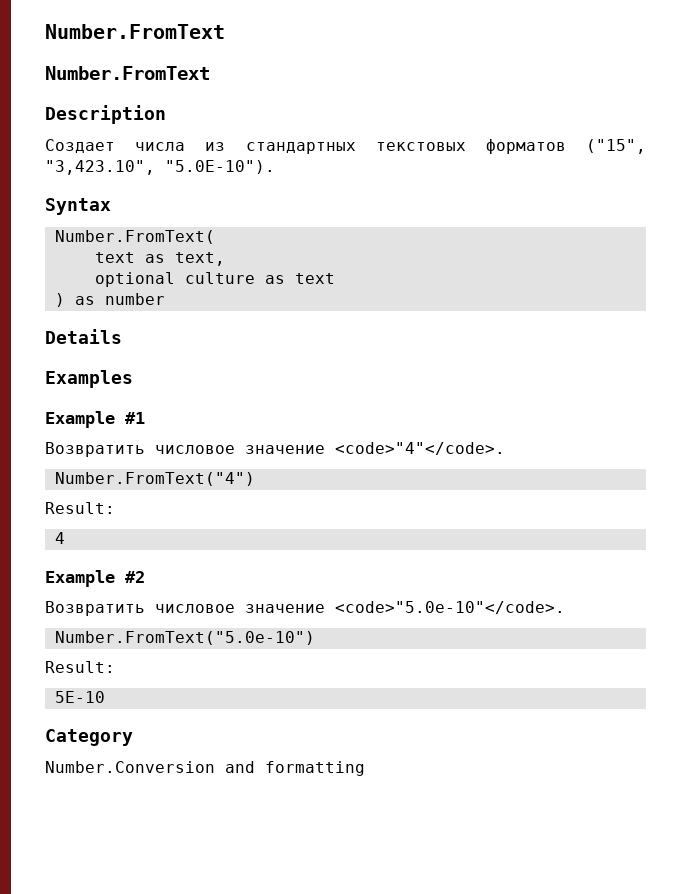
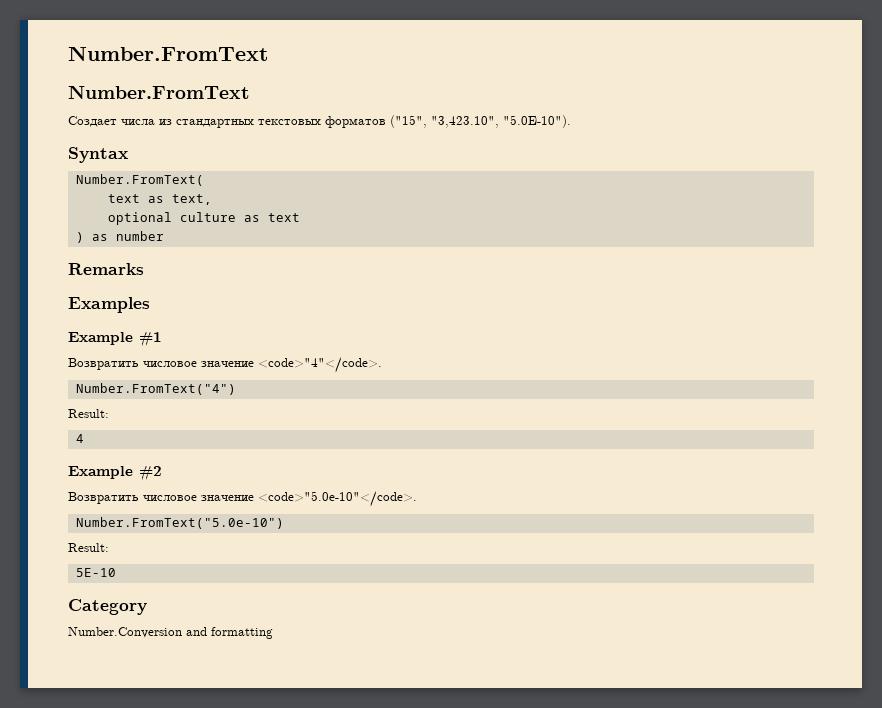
- Description
- Details
+ Remarks

